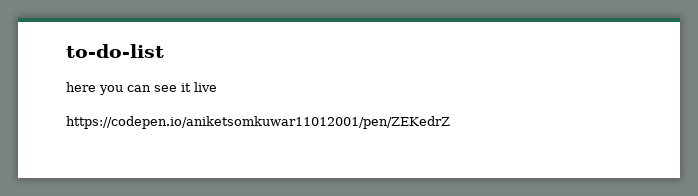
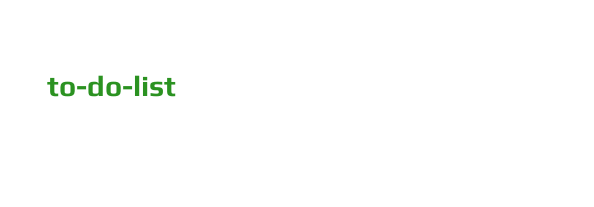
- here you can see it live
- https://codepen.io/aniketsomkuwar11012001/pen/ZEKedrZ

